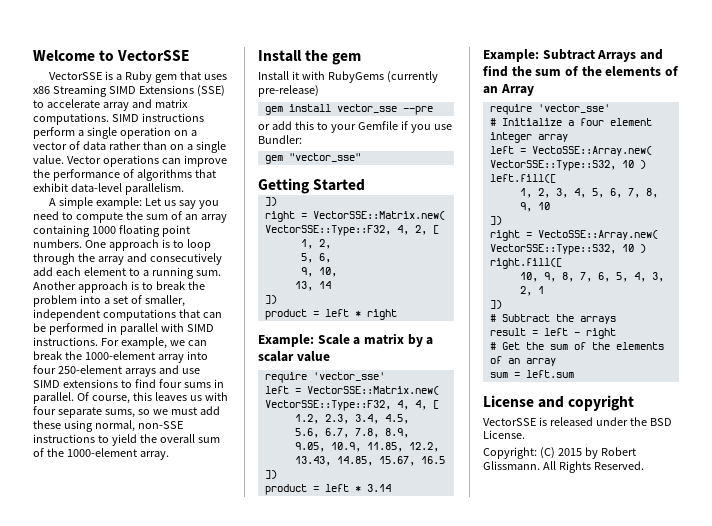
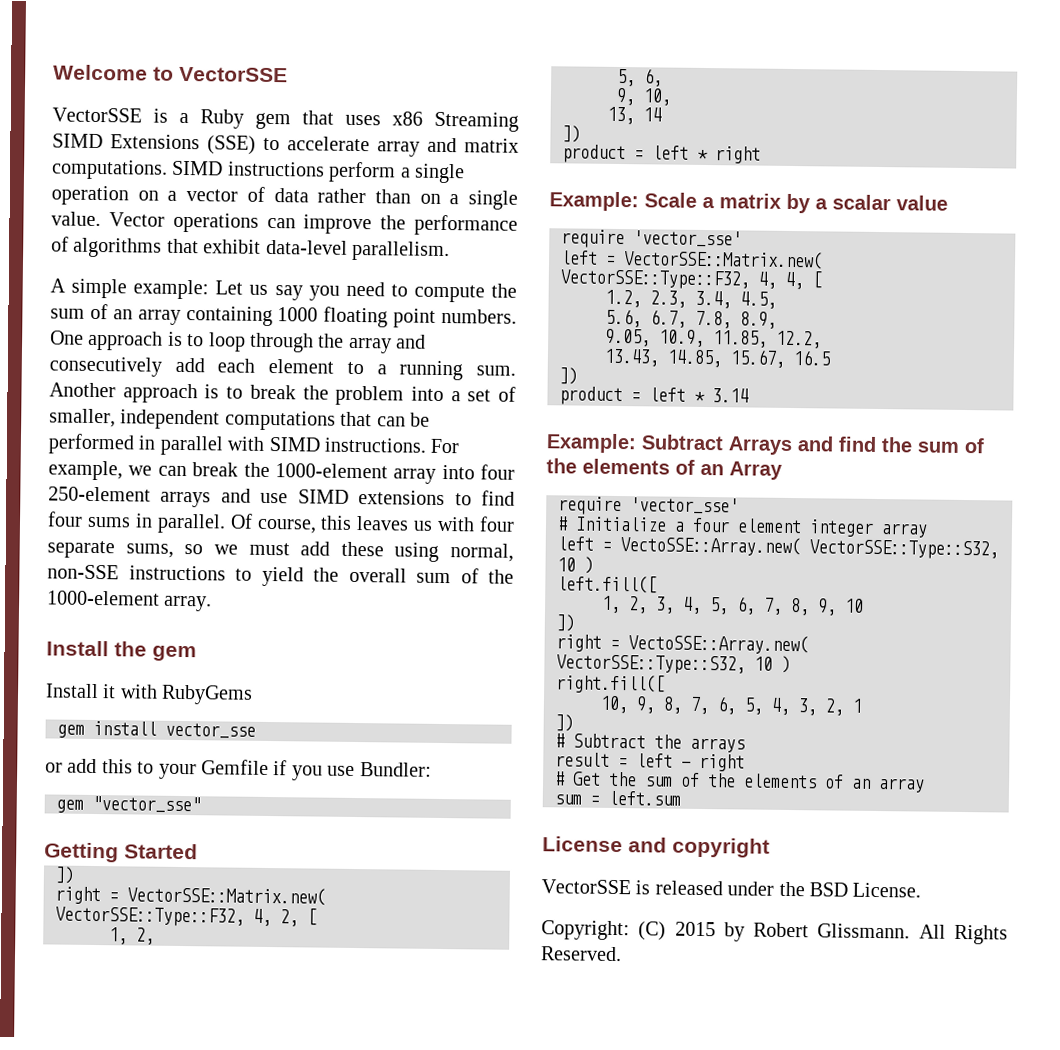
- Install it with RubyGems (currently pre-release)
+ Install it with RubyGems
- gem install vector_sse --pre
+ gem install vector_sse

